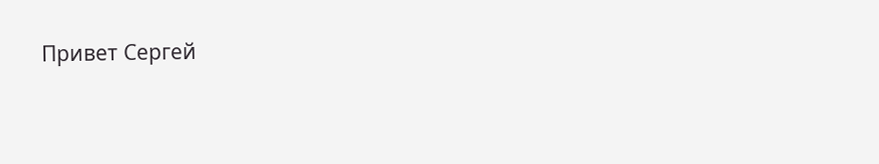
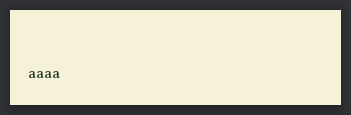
- Привет Сергей
+ aaaa

